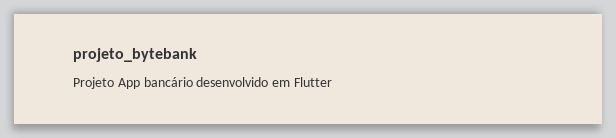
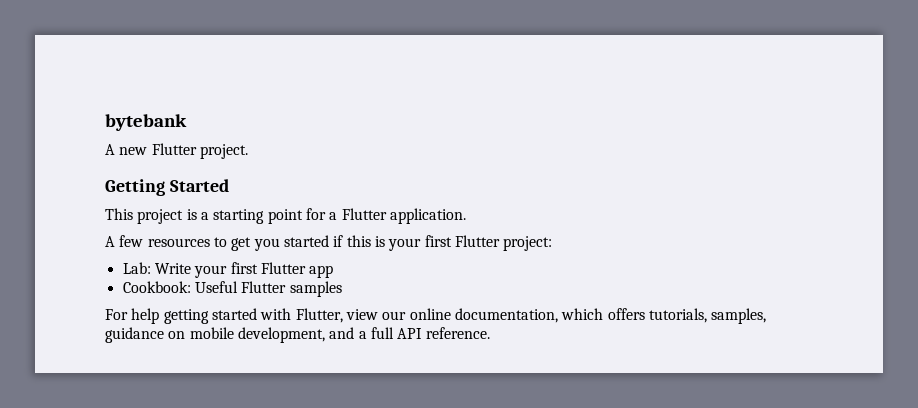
- projeto_bytebank
- Projeto App bancário desenvolvido em Flutter
+ bytebank
+ A new Flutter project.
+ Getting Started
+ This project is a starting point for a Flutter application.
+ A few resources to get you started if this is your first Flutter project:
+ Lab: Write your first Flutter app
+ Cookbook: Useful Flutter samples
+ For help getting started with Flutter, view our online documentation, which offers tutorials, samples, guidance on mobile development, and a full API reference.

